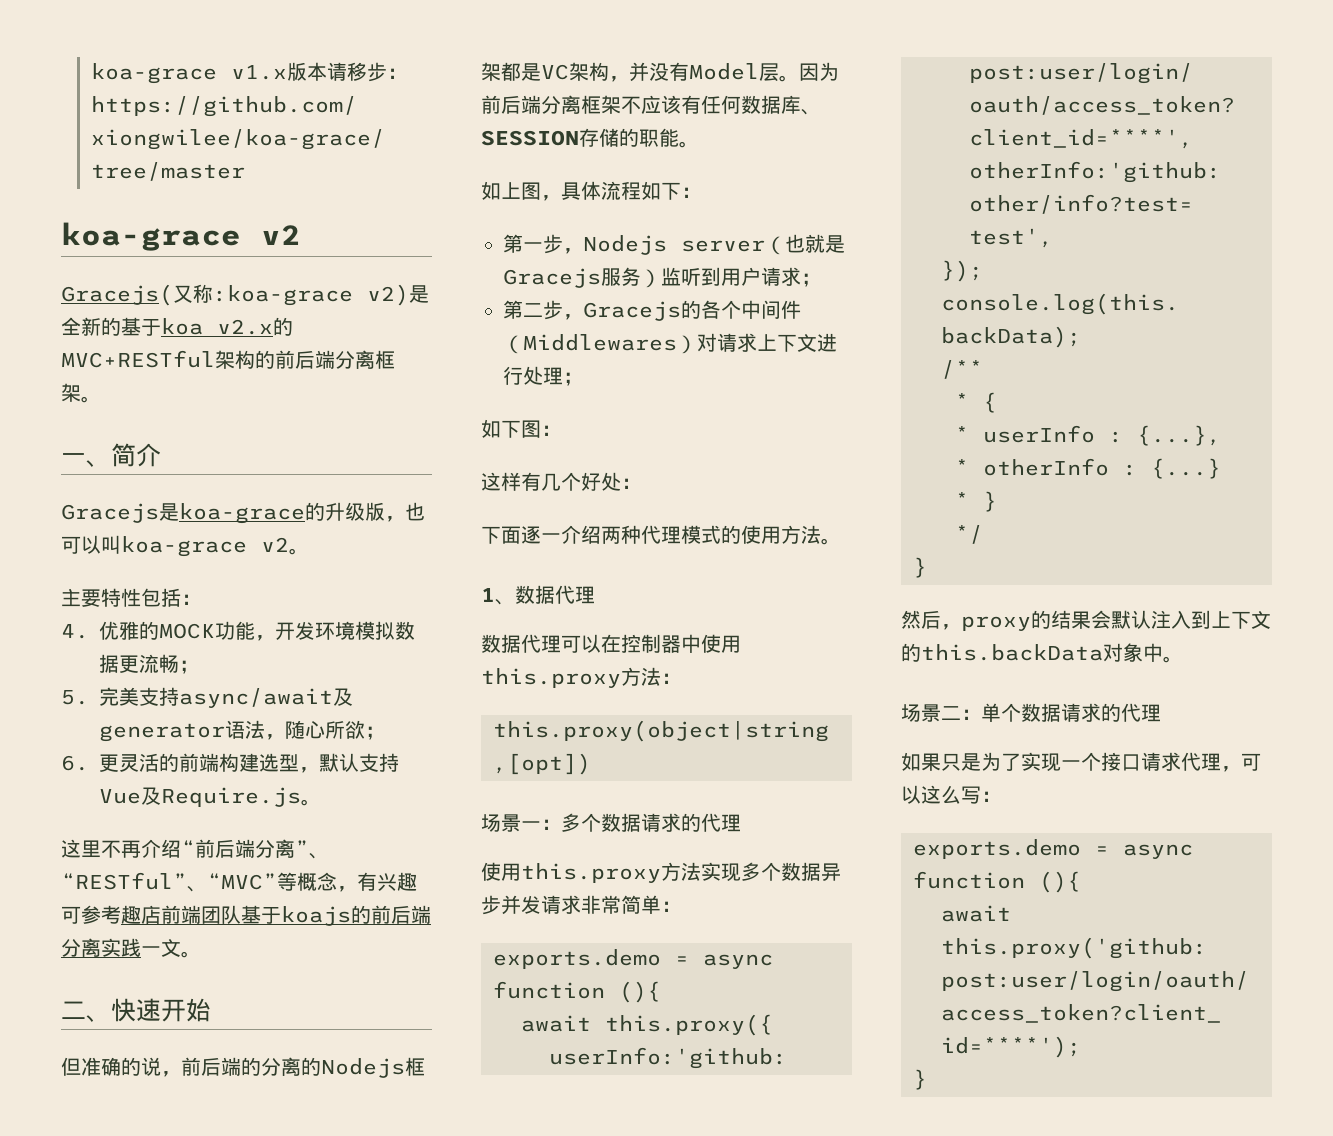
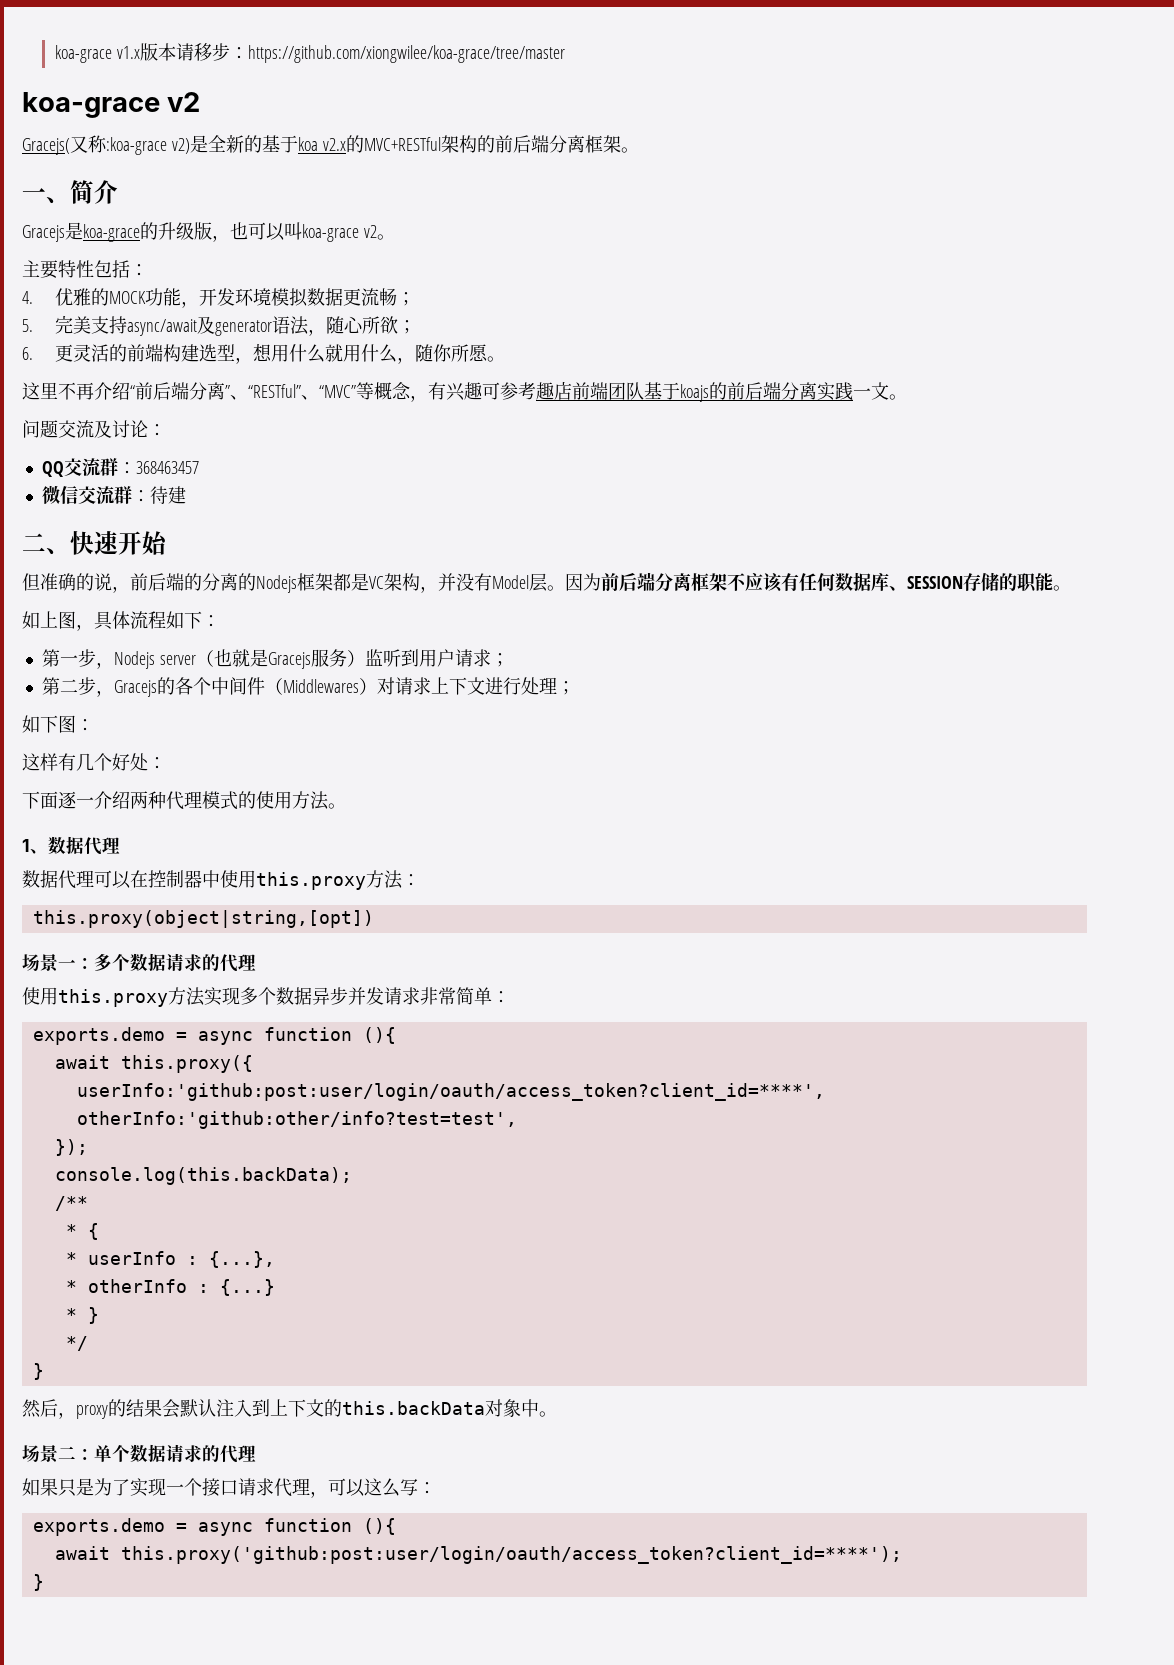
- 6.更灵活的前端构建选型，默认支持Vue及Require.js。
+ 6.更灵活的前端构建选型，想用什么就用什么，随你所愿。
+ 问题交流及讨论：
+ QQ交流群：368463457
+ 微信交流群：待建

